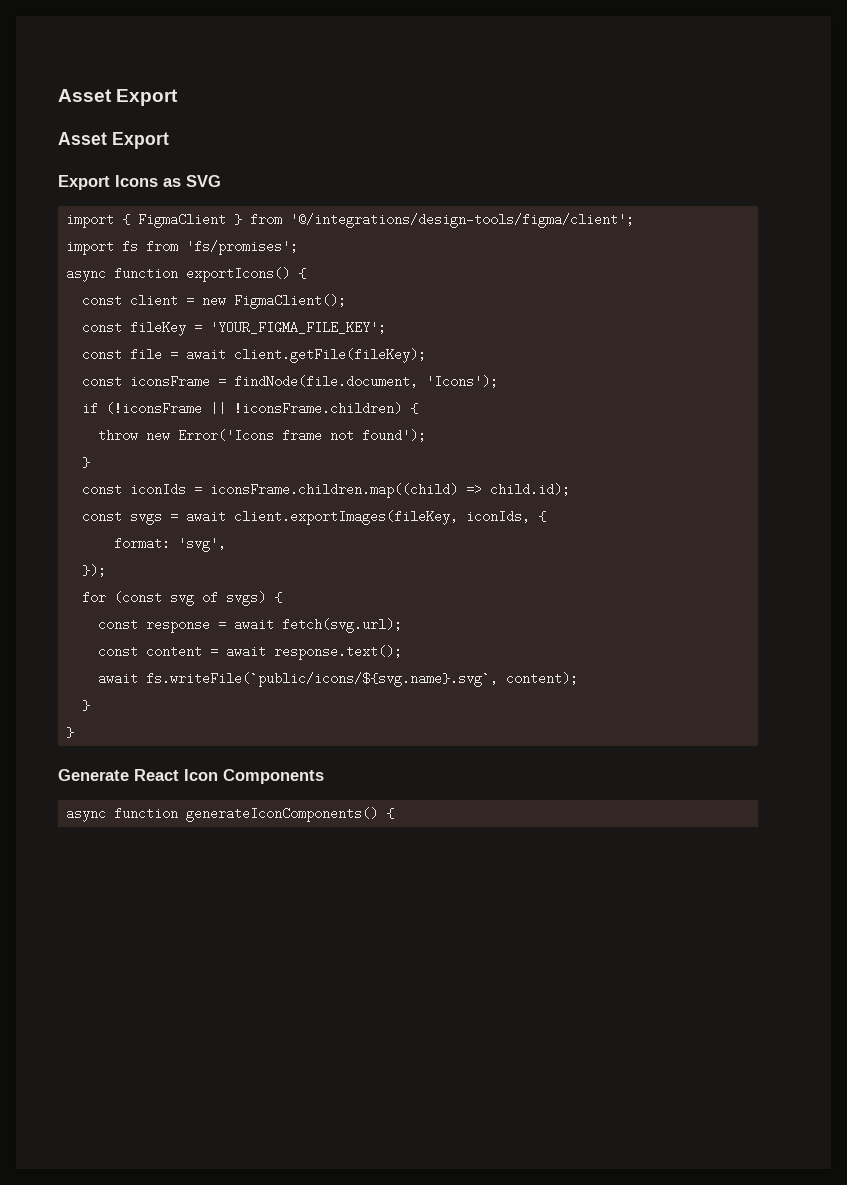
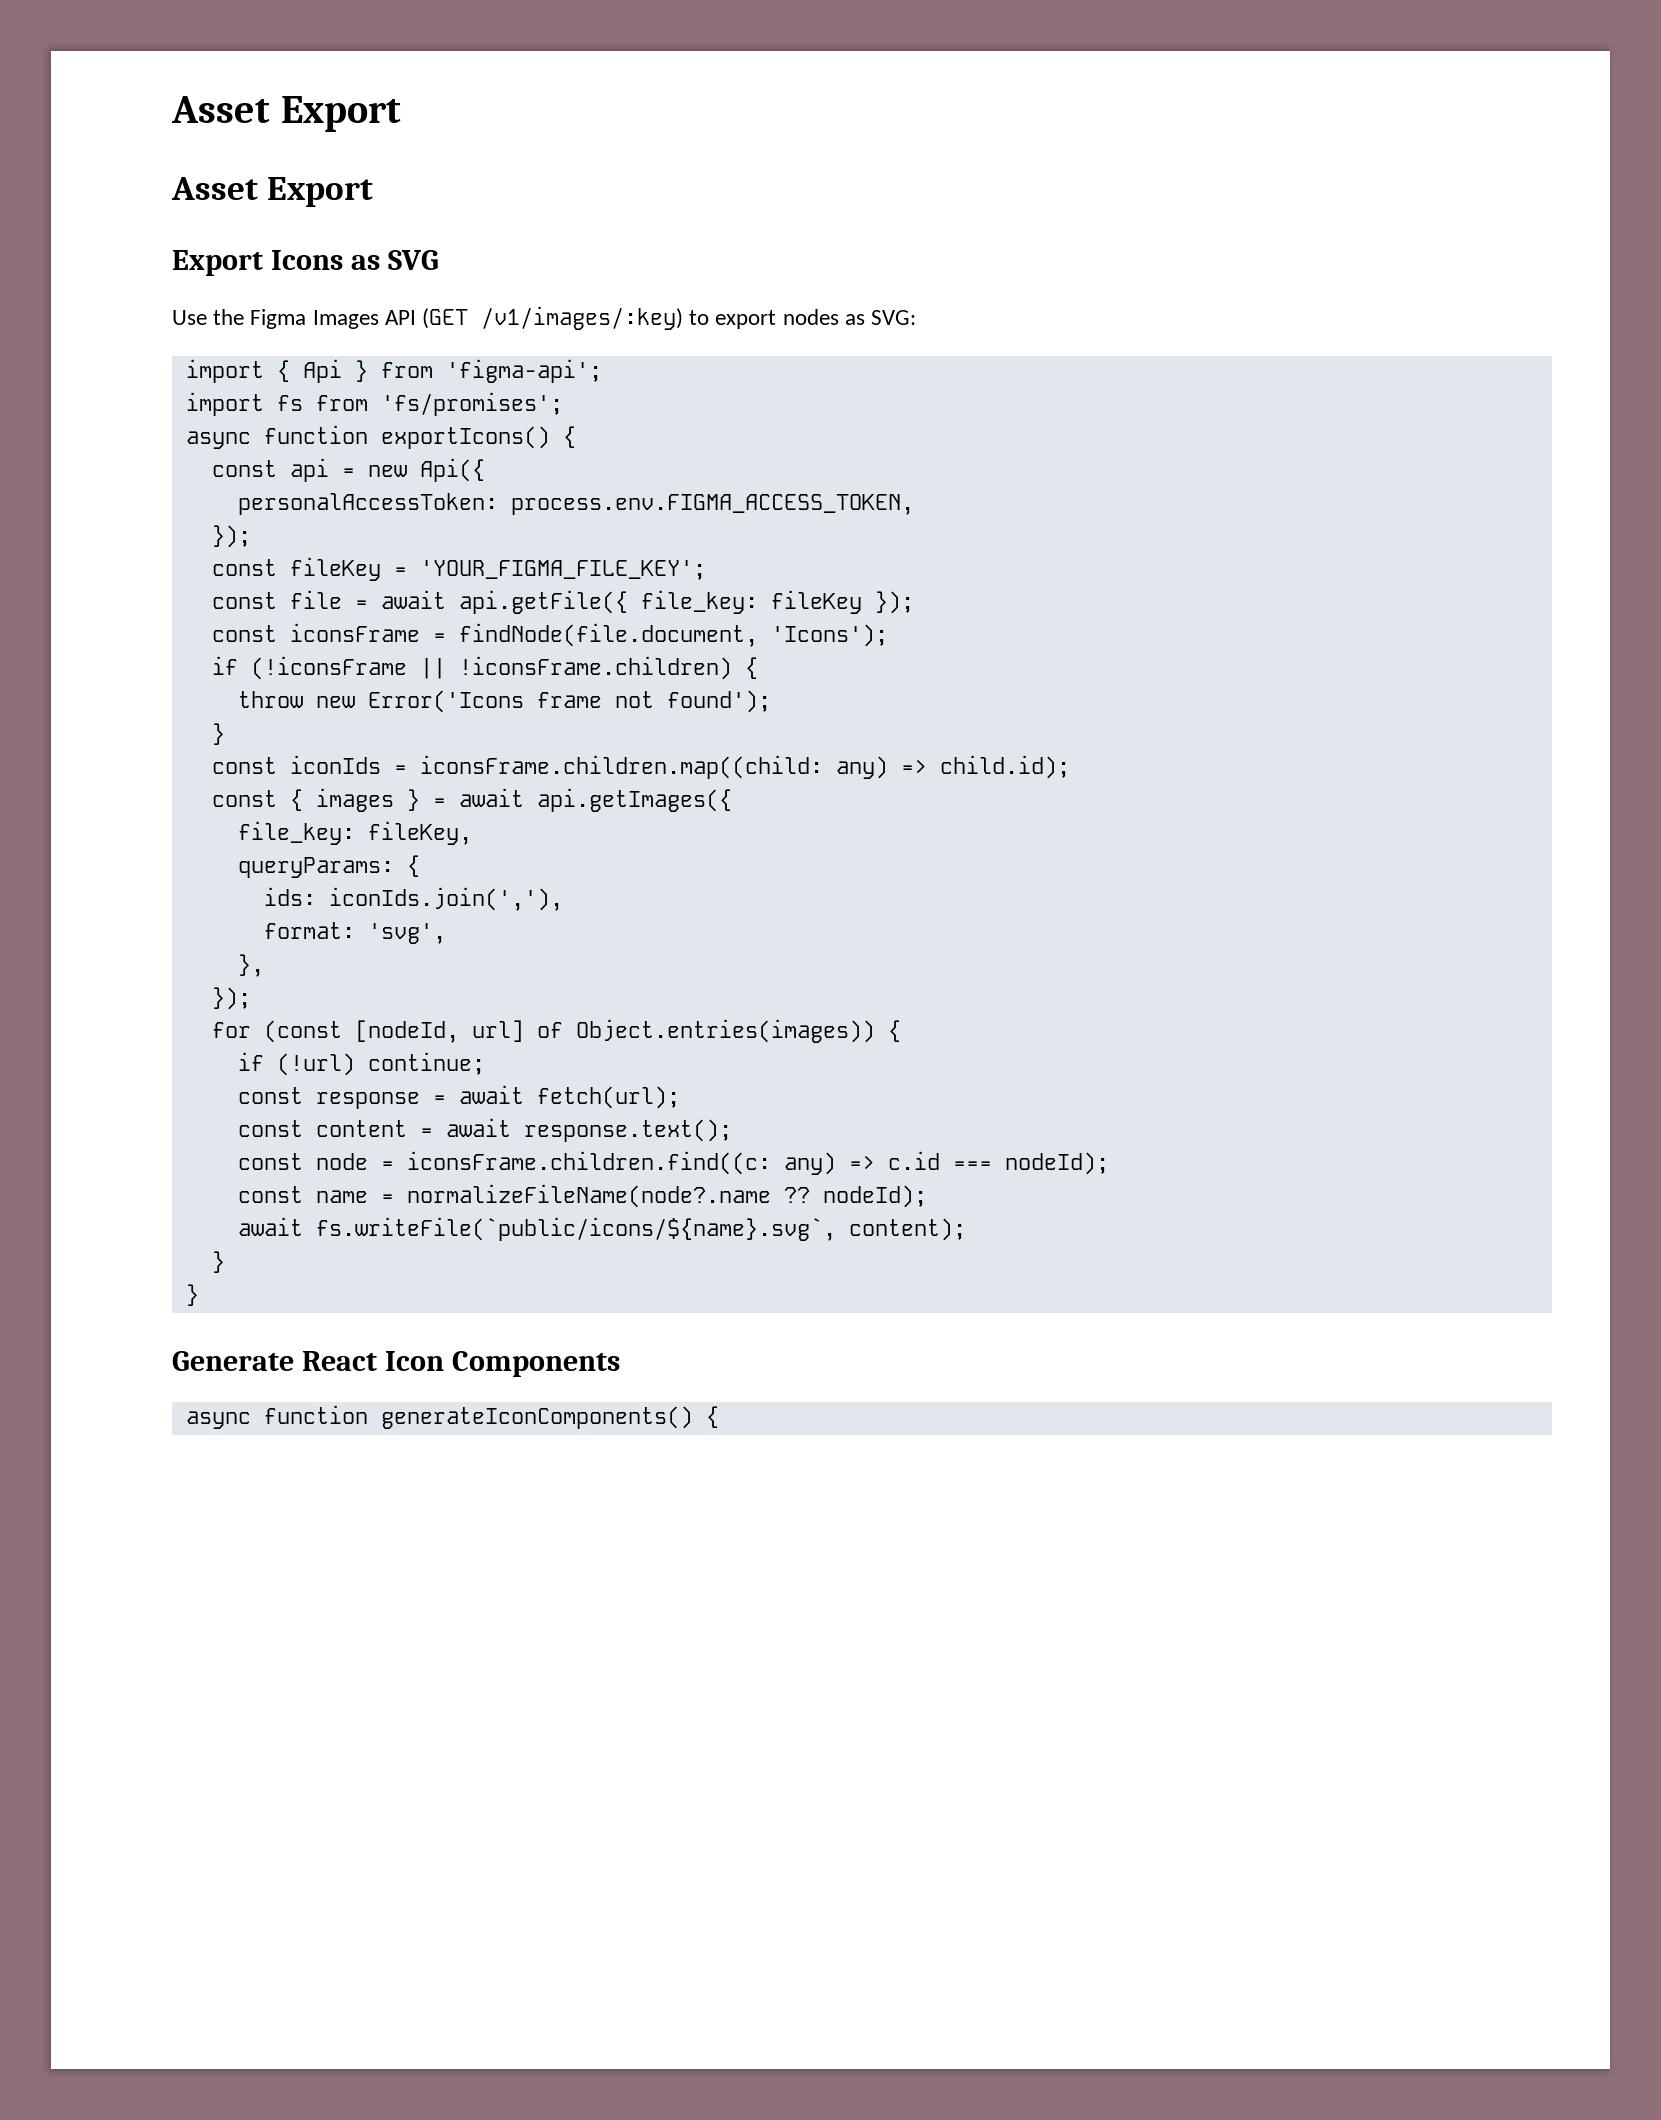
+ Use the Figma Images API (GET /v1/images/:key) to export nodes as SVG:
- import { FigmaClient } from '@/integrations/design-tools/figma/client';
+ import { Api } from 'figma-api';
- const client = new FigmaClient();
+ const api = new Api({
+ personalAccessToken: process.env.FIGMA_ACCESS_TOKEN,
+ });
- const file = await client.getFile(fileKey);
+ const file = await api.getFile({ file_key: fileKey });
- const iconIds = iconsFrame.children.map((child) => child.id);
+ const iconIds = iconsFrame.children.map((child: any) => child.id);
- const svgs = await client.exportImages(fileKey, iconIds, {
+ const { images } = await api.getImages({
+ file_key: fileKey,
+ queryParams: {
+ ids: iconIds.join(','),
+ },
- for (const svg of svgs) {
+ for (const [nodeId, url] of Object.entries(images)) {
+ if (!url) continue;
- const response = await fetch(svg.url);
+ const response = await fetch(url);
- await fs.writeFile(`public/icons/${svg.name}.svg`, content);
+ const node = iconsFrame.children.find((c: any) => c.id === nodeId);
+ const name = normalizeFileName(node?.name ?? nodeId);
+ await fs.writeFile(`public/icons/${name}.svg`, content);

